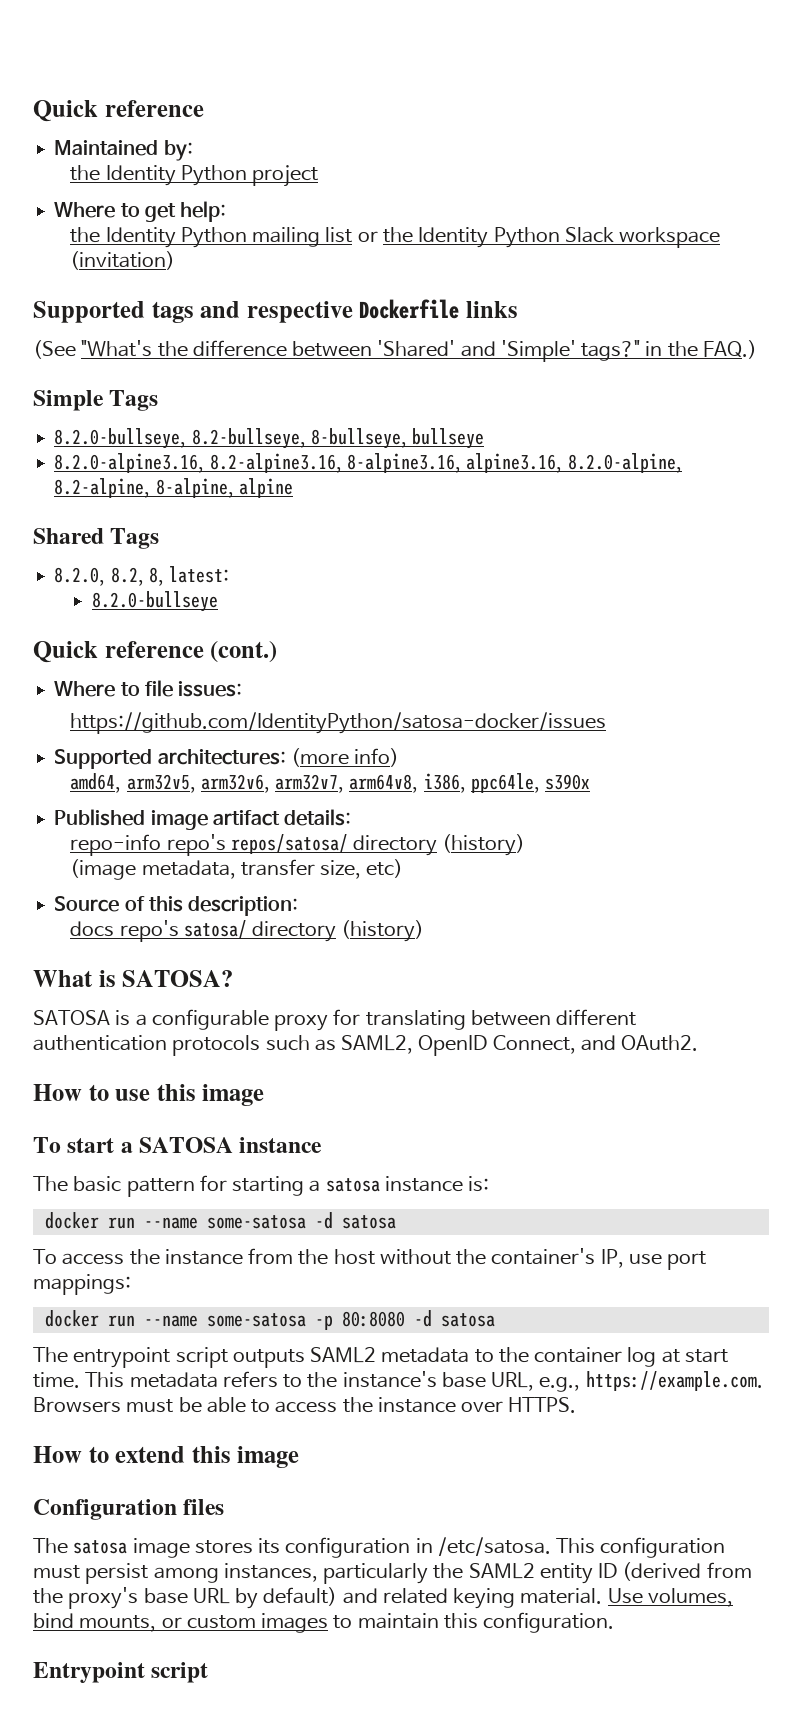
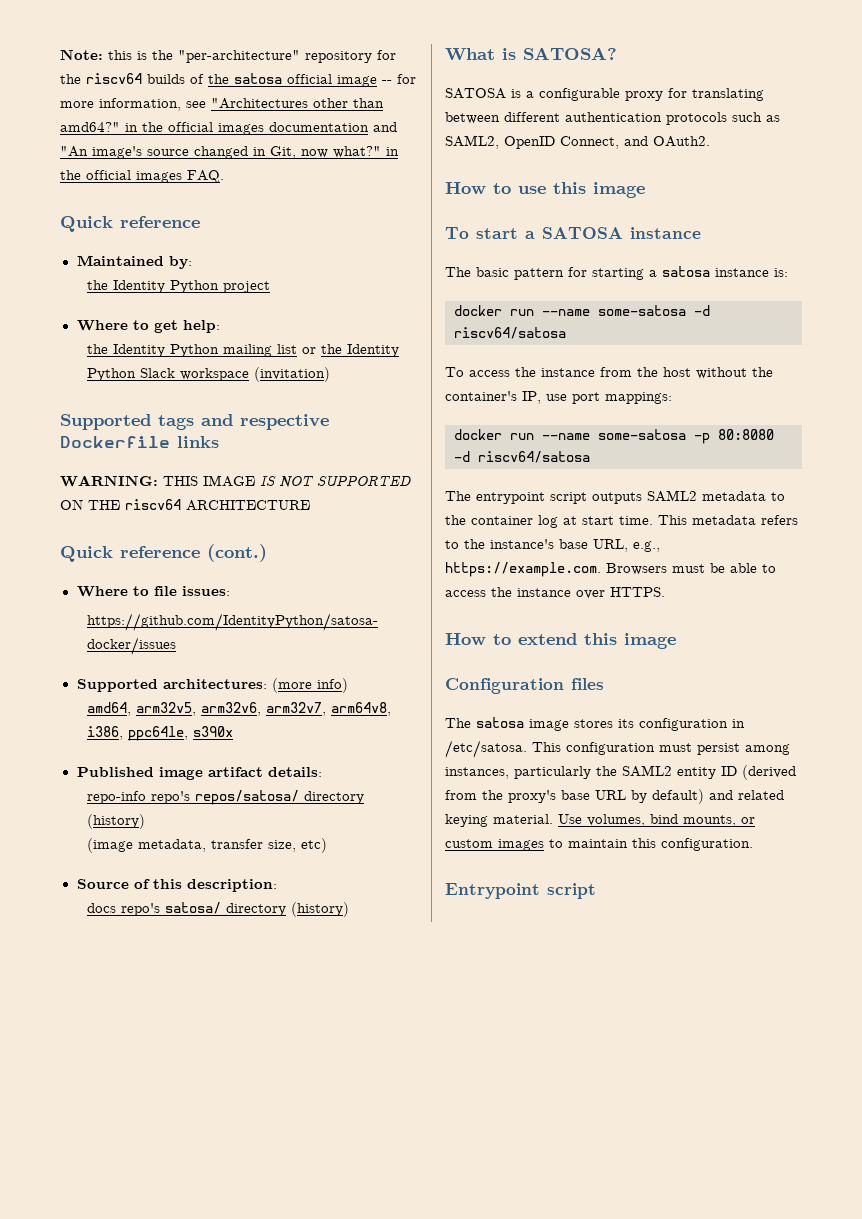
+ Note: this is the "per-architecture" repository for the riscv64 builds of the satosa official image -- for more information, see "Architectures other than amd64?" in the official images documentation and "An image's source changed in Git, now what?" in the official images FAQ.
- (See "What's the difference between 'Shared' and 'Simple' tags?" in the FAQ.)
- Simple Tags
- 8.2.0-bullseye, 8.2-bullseye, 8-bullseye, bullseye
- 8.2.0-alpine3.16, 8.2-alpine3.16, 8-alpine3.16, alpine3.16, 8.2.0-alpine, 8.2-alpine, 8-alpine, alpine
- Shared Tags
- 8.2.0, 8.2, 8, latest:
- 8.2.0-bullseye
+ WARNING: THIS IMAGE IS NOT SUPPORTED ON THE riscv64 ARCHITECTURE
- docker run --name some-satosa -d satosa
+ docker run --name some-satosa -d riscv64/satosa
- docker run --name some-satosa -p 80:8080 -d satosa
+ docker run --name some-satosa -p 80:8080 -d riscv64/satosa

